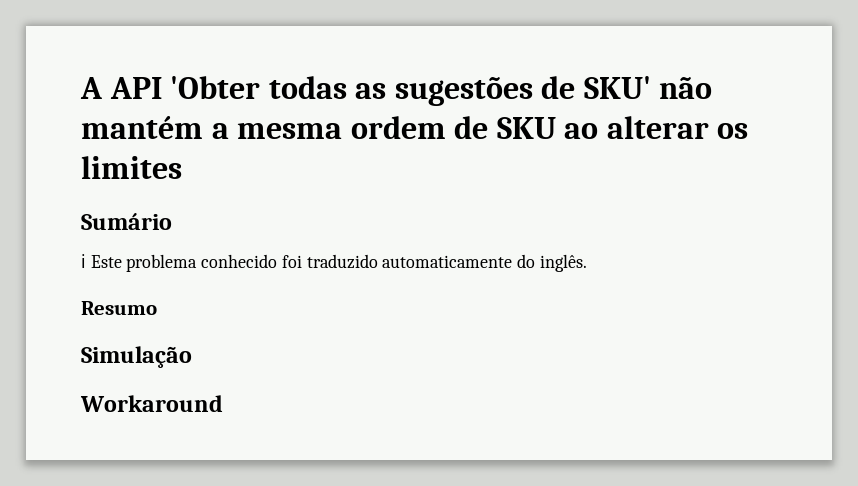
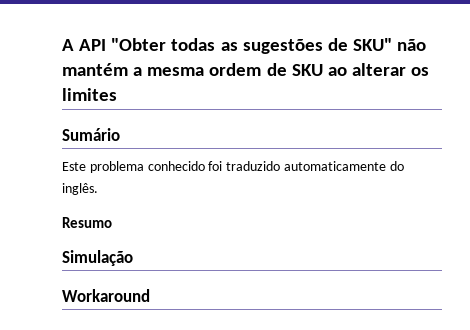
- A API 'Obter todas as sugestões de SKU' não mantém a mesma ordem de SKU ao alterar os limites
+ A API "Obter todas as sugestões de SKU" não mantém a mesma ordem de SKU ao alterar os limites
- ℹ Este problema conhecido foi traduzido automaticamente do inglês.
+ Este problema conhecido foi traduzido automaticamente do inglês.

